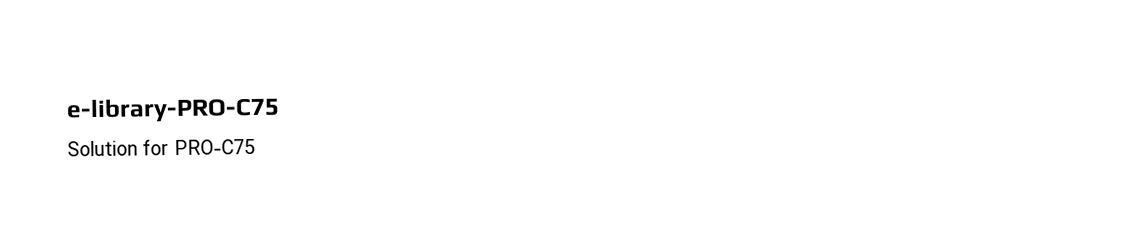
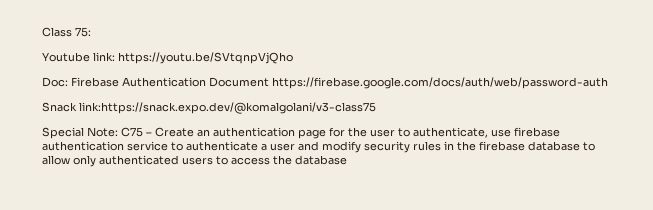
- e-library-PRO-C75
- Solution for PRO-C75
+ Class 75:
+ Youtube link: https://youtu.be/SVtqnpVjQho
+ Doc: Firebase Authentication Document https://firebase.google.com/docs/auth/web/password-auth
+ Snack link:https://snack.expo.dev/@komalgolani/v3-class75
+ Special Note: C75 – Create an authentication page for the user to authenticate, use firebase authentication service to authenticate a user and modify security rules in the firebase database to allow only authenticated users to access the database

